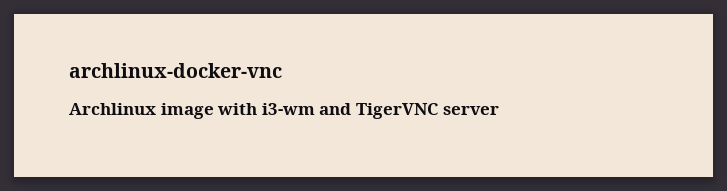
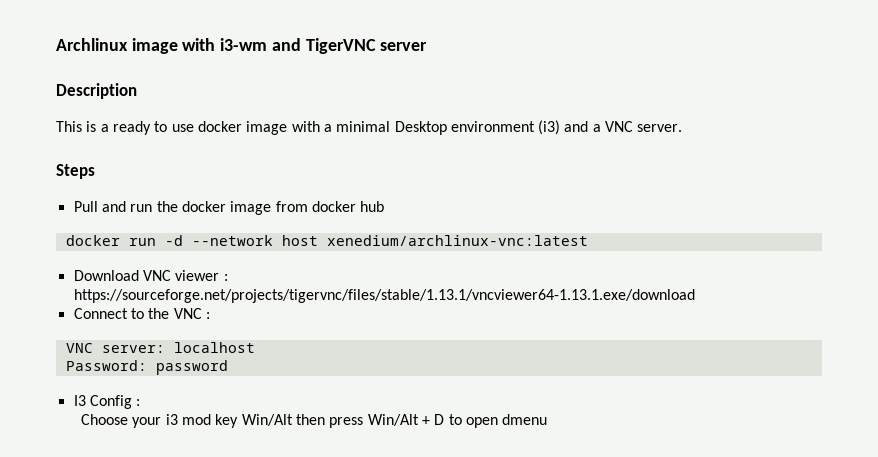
- archlinux-docker-vnc
+ Description
+ This is a ready to use docker image with a minimal Desktop environment (i3) and a VNC server.
+ Steps
+ Pull and run the docker image from docker hub
+ docker run -d --network host xenedium/archlinux-vnc:latest
+ Download VNC viewer : https://sourceforge.net/projects/tigervnc/files/stable/1.13.1/vncviewer64-1.13.1.exe/download
+ Connect to the VNC :
+ VNC server: localhost
+ Password: password
+ I3 Config :
+ Choose your i3 mod key Win/Alt then press Win/Alt + D to open dmenu

